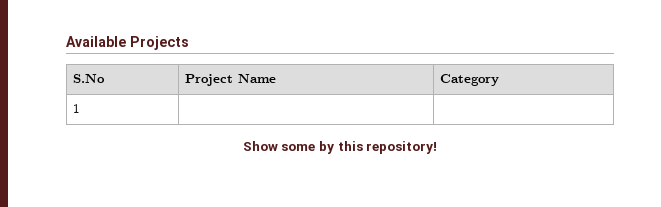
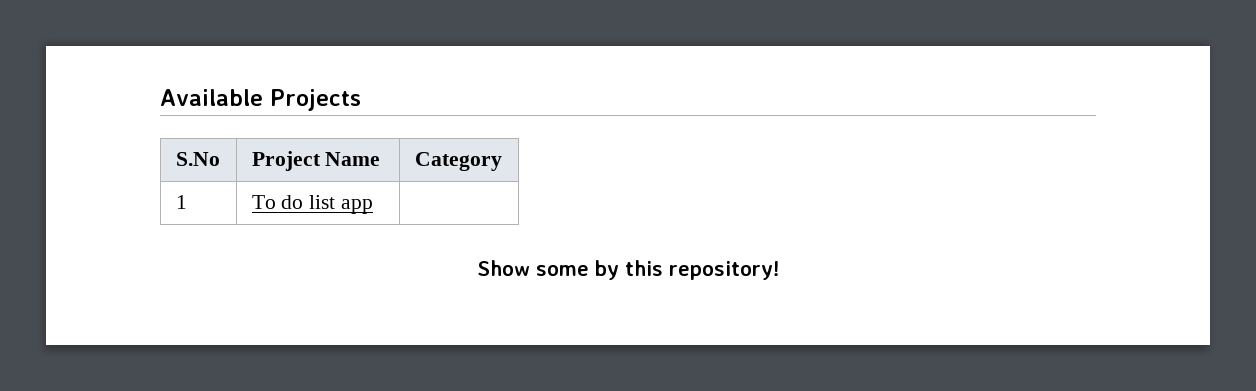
- 1 | |
+ 1 | To do list app |

